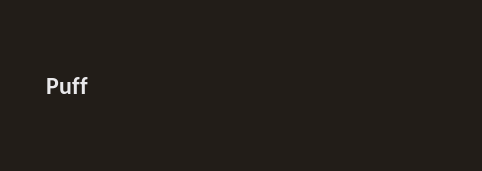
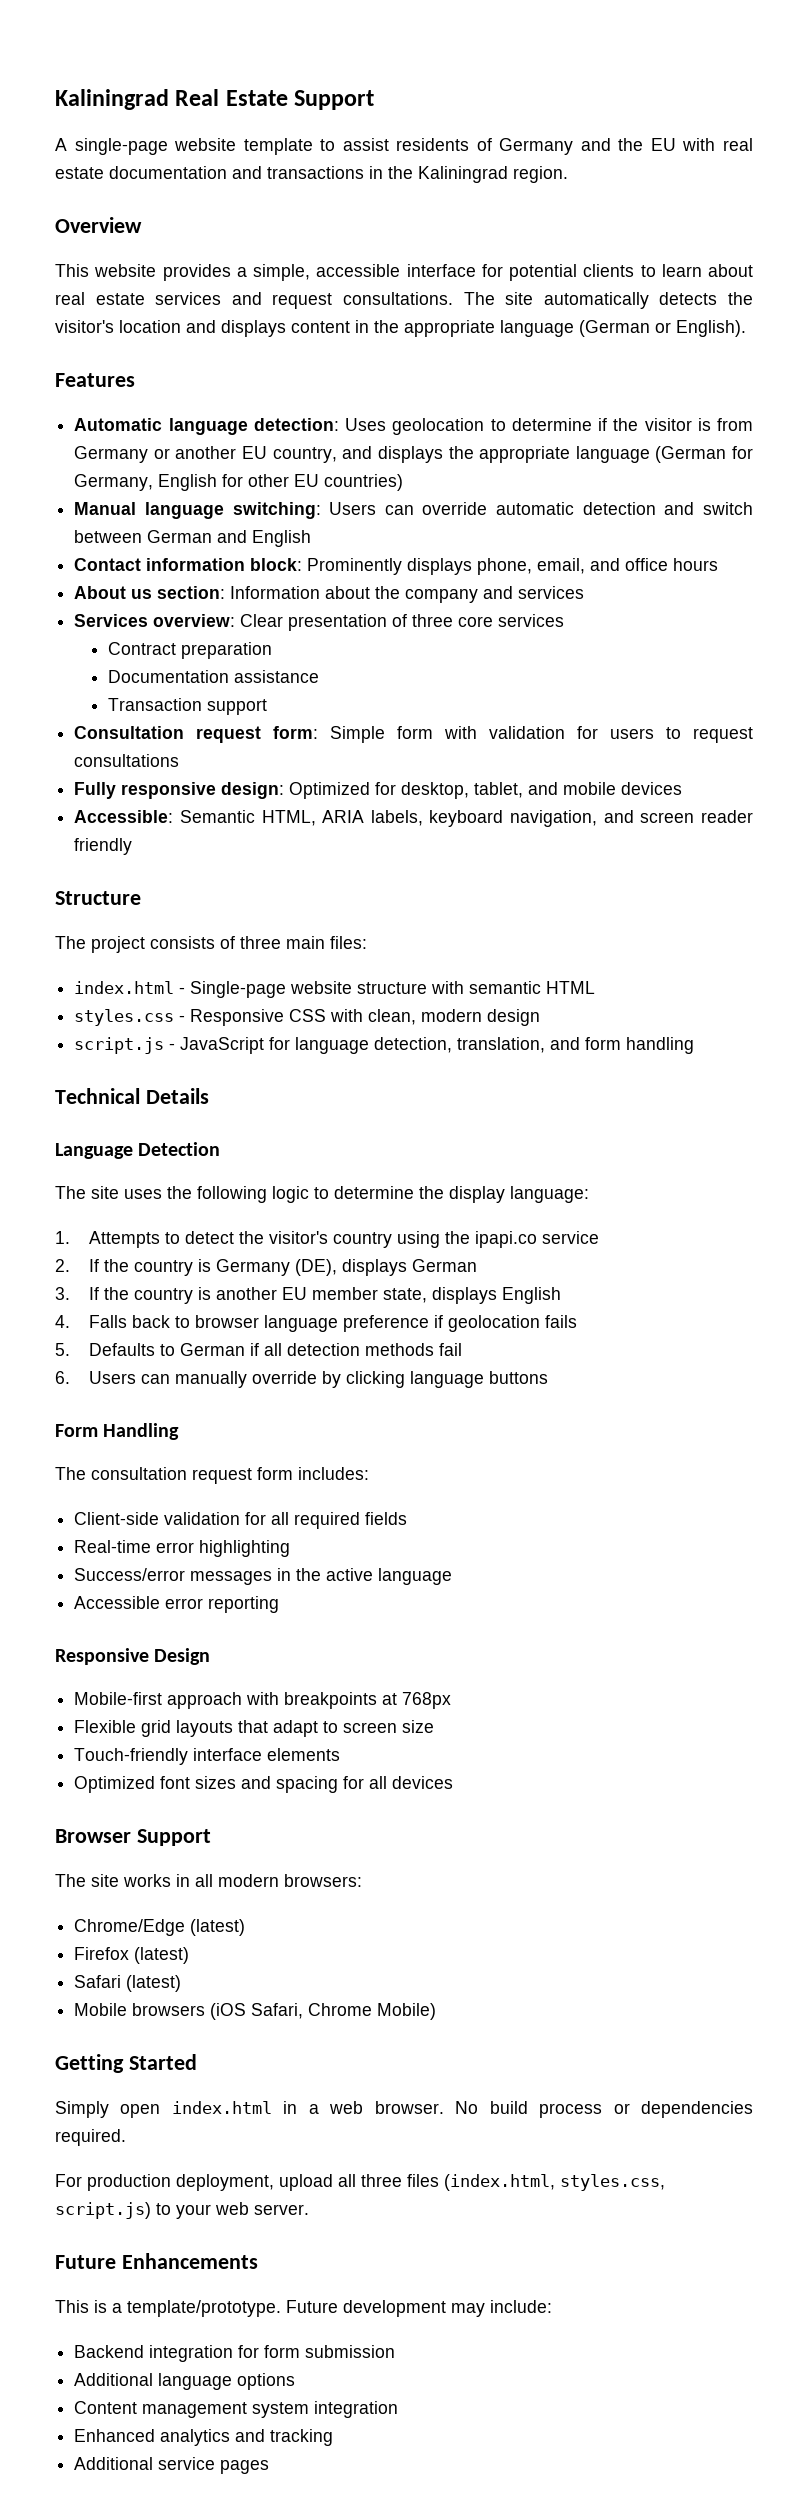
- Puff
+ Kaliningrad Real Estate Support
+ A single-page website template to assist residents of Germany and the EU with real estate documentation and transactions in the Kaliningrad region.
+ Overview
+ This website provides a simple, accessible interface for potential clients to learn about real estate services and request consultations. The site automatically detects the visitor's location and displays content in the appropriate language (German or English).
+ Features
+ Automatic language detection: Uses geolocation to determine if the visitor is from Germany or another EU country, and displays the appropriate language (German for Germany, English for other EU countries)
+ Manual language switching: Users can override automatic detection and switch between German and English
+ Contact information block: Prominently displays phone, email, and office hours
+ About us section: Information about the company and services
+ Services overview: Clear presentation of three core services
+ Contract preparation
+ Documentation assistance
+ Transaction support
+ Consultation request form: Simple form with validation for users to request consultations
+ Fully responsive design: Optimized for desktop, tablet, and mobile devices
+ Accessible: Semantic HTML, ARIA labels, keyboard navigation, and screen reader friendly
+ Structure
+ The project consists of three main files:
+ index.html - Single-page website structure with semantic HTML
+ styles.css - Responsive CSS with clean, modern design
+ script.js - JavaScript for language detection, translation, and form handling
+ Technical Details
+ Language Detection
+ The site uses the following logic to determine the display language:
+ 1. Attempts to detect the visitor's country using the ipapi.co service
+ 2. If the country is Germany (DE), displays German
+ 3. If the country is another EU member state, displays English
+ 4. Falls back to browser language preference if geolocation fails
+ 5. Defaults to German if all detection methods fail
+ 6. Users can manually override by clicking language buttons
+ Form Handling
+ The consultation request form includes:
+ Client-side validation for all required fields
+ Real-time error highlighting
+ Success/error messages in the active language
+ Accessible error reporting
+ Responsive Design
+ Mobile-first approach with breakpoints at 768px
+ Flexible grid layouts that adapt to screen size
+ Touch-friendly interface elements
+ Optimized font sizes and spacing for all devices
+ Browser Support
+ The site works in all modern browsers:
+ Chrome/Edge (latest)
+ Firefox (latest)
+ Safari (latest)
+ Mobile browsers (iOS Safari, Chrome Mobile)
+ Getting Started
+ Simply open index.html in a web browser. No build process or dependencies required.
+ For production deployment, upload all three files (index.html, styles.css, script.js) to your web server.
+ Future Enhancements
+ This is a template/prototype. Future development may include:
+ Backend integration for form submission
+ Additional language options
+ Content management system integration
+ Enhanced analytics and tracking
+ Additional service pages

